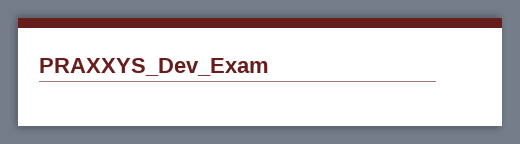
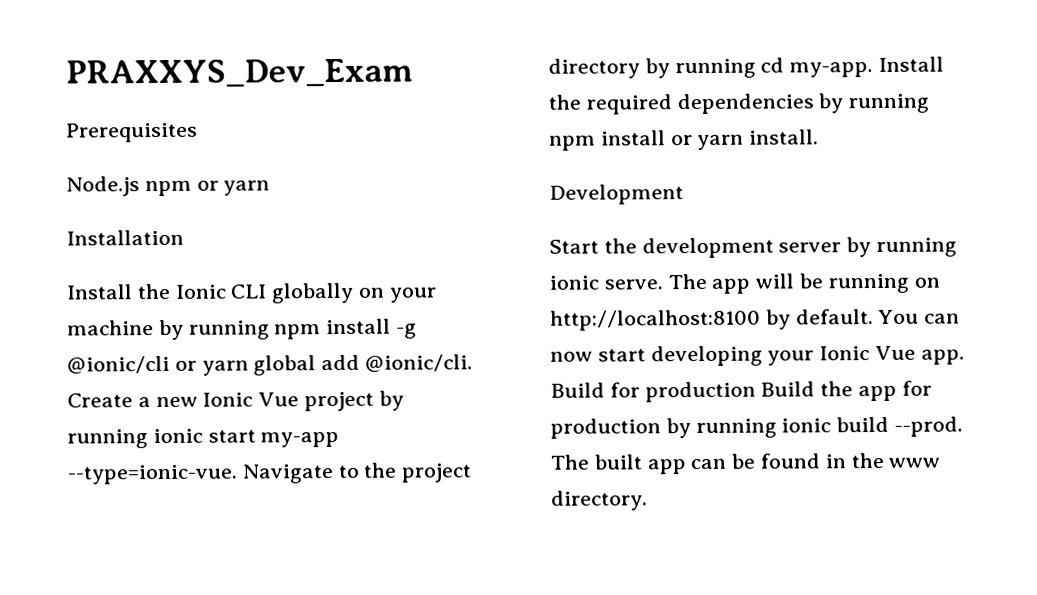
+ Prerequisites
+ Node.js npm or yarn
+ Installation
+ Install the Ionic CLI globally on your machine by running npm install -g @ionic/cli or yarn global add @ionic/cli. Create a new Ionic Vue project by running ionic start my-app --type=ionic-vue. Navigate to the project directory by running cd my-app. Install the required dependencies by running npm install or yarn install.
+ Development
+ Start the development server by running ionic serve. The app will be running on http://localhost:8100 by default. You can now start developing your Ionic Vue app. Build for production Build the app for production by running ionic build --prod. The built app can be found in the www directory.

